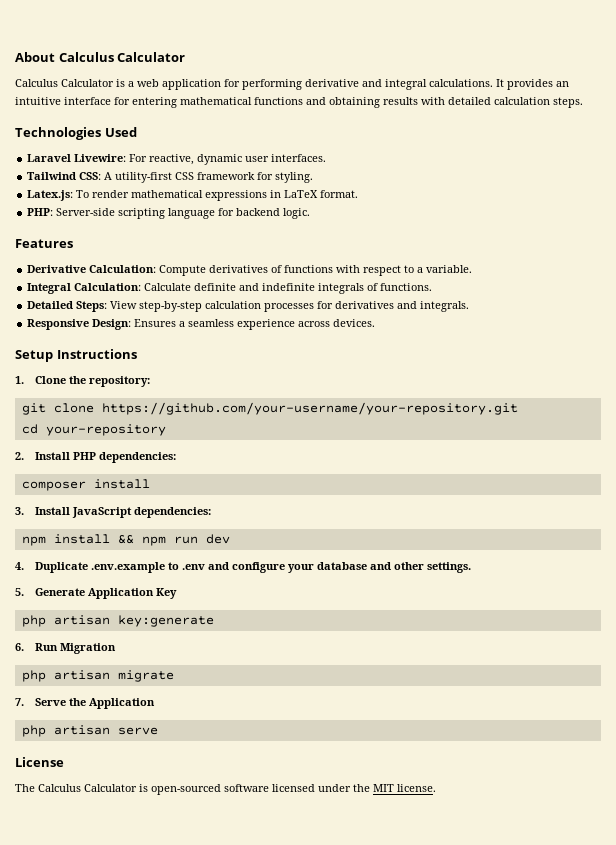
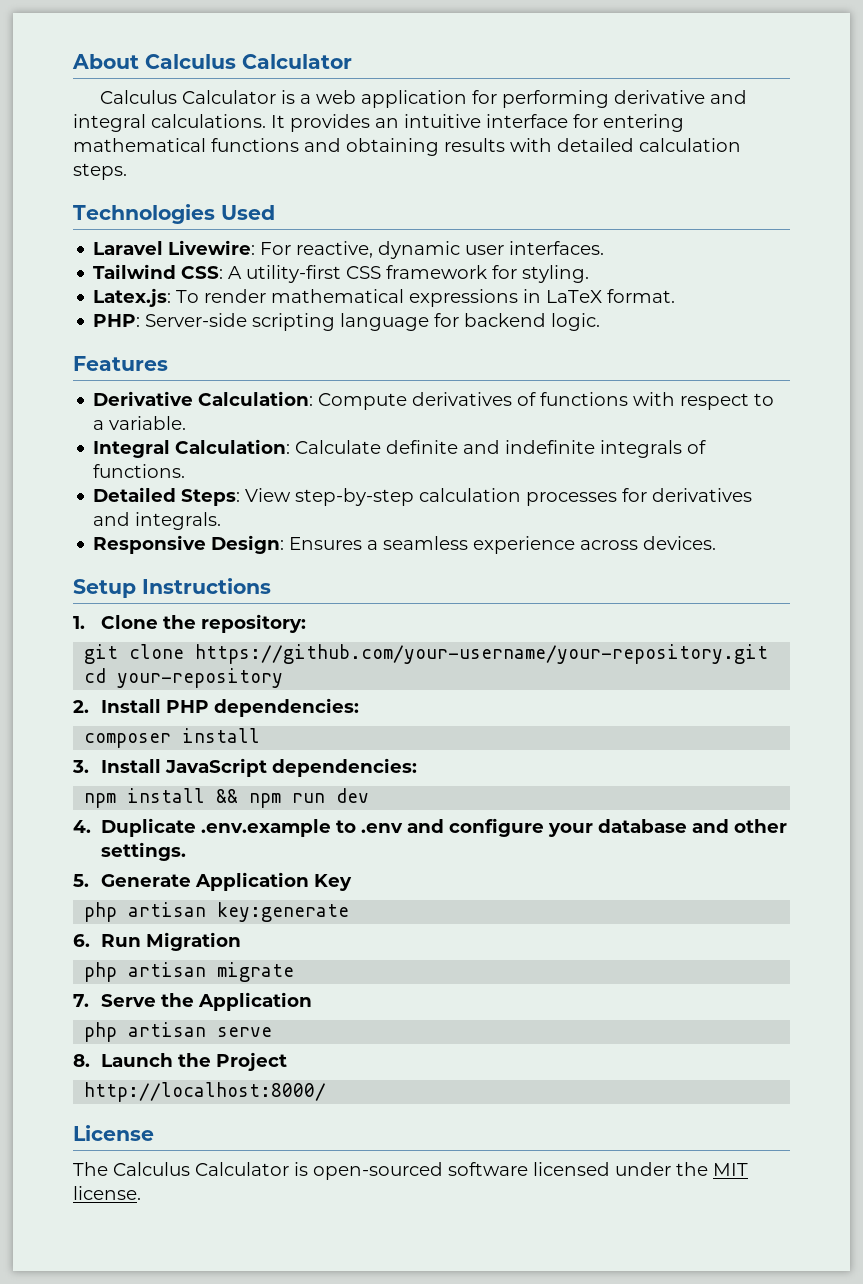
+ 8. Launch the Project
+ http://localhost:8000/

